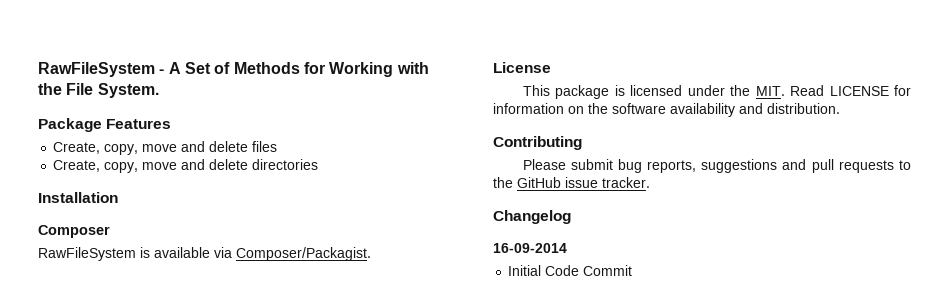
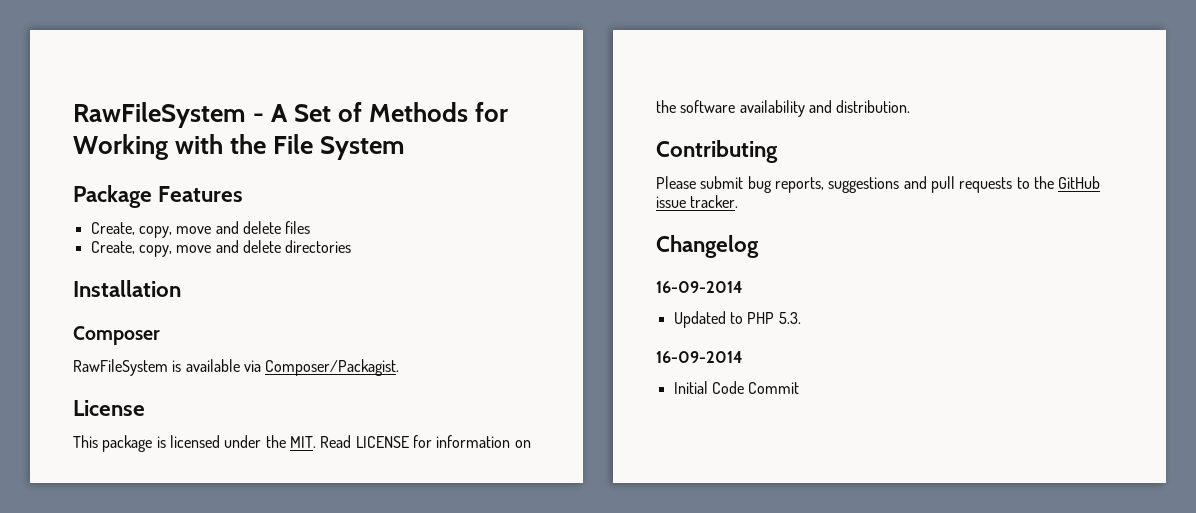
- RawFileSystem - A Set of Methods for Working with the File System.
+ RawFileSystem - A Set of Methods for Working with the File System
+ Updated to PHP 5.3.
+ 16-09-2014

